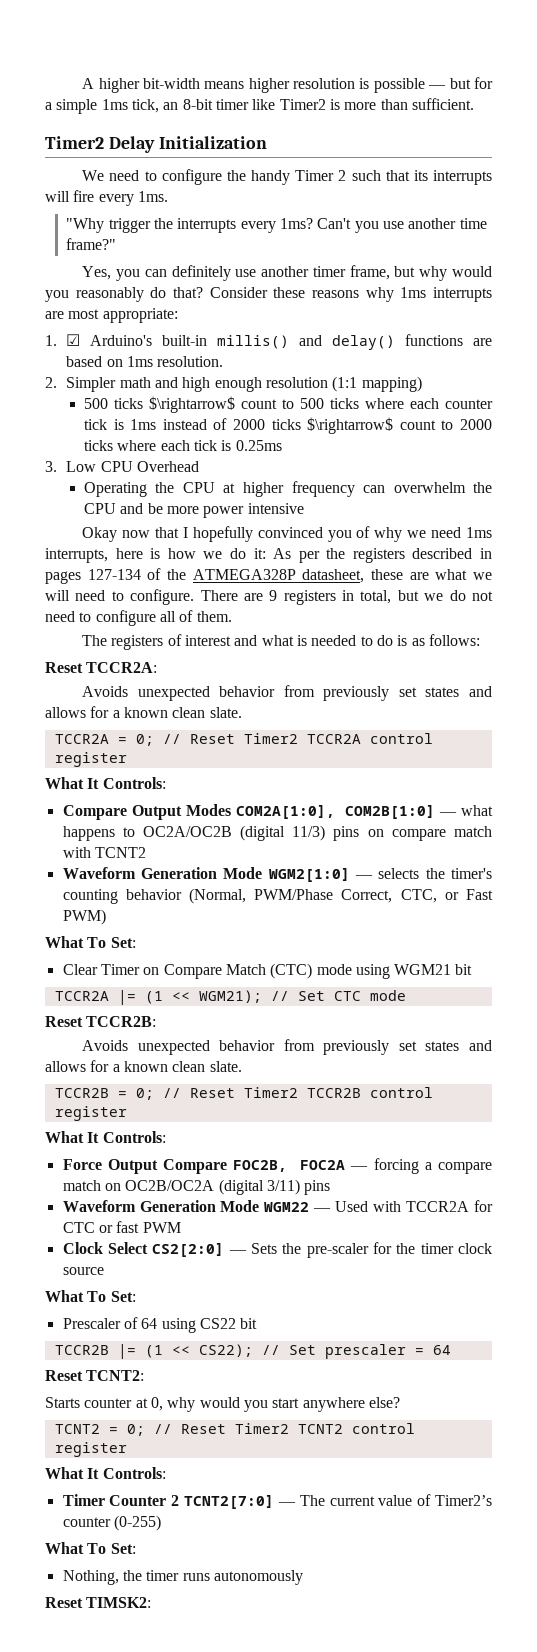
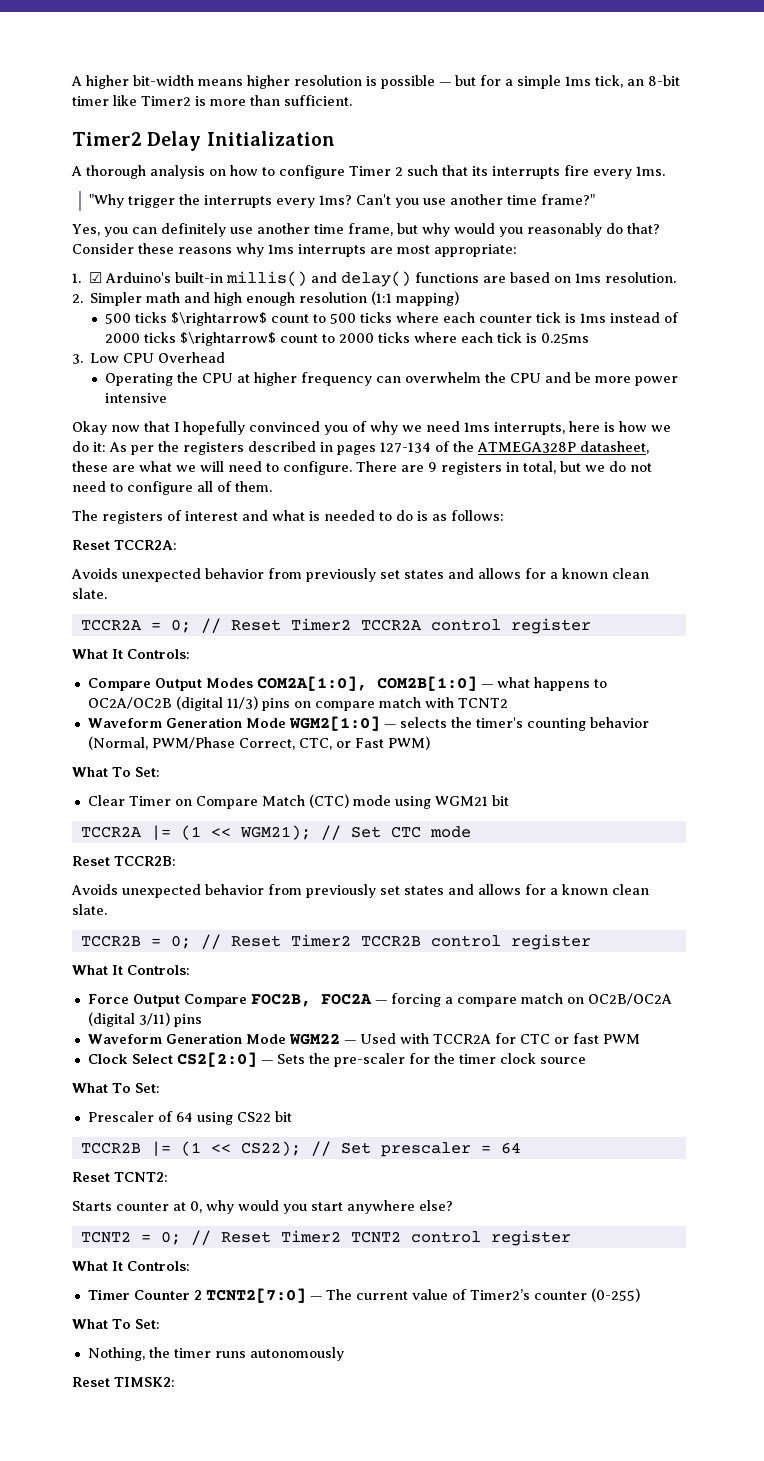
- We need to configure the handy Timer 2 such that its interrupts will fire every 1ms.
+ A thorough analysis on how to configure Timer 2 such that its interrupts fire every 1ms.
- Yes, you can definitely use another timer frame, but why would you reasonably do that?
+ Yes, you can definitely use another time frame, but why would you reasonably do that?

